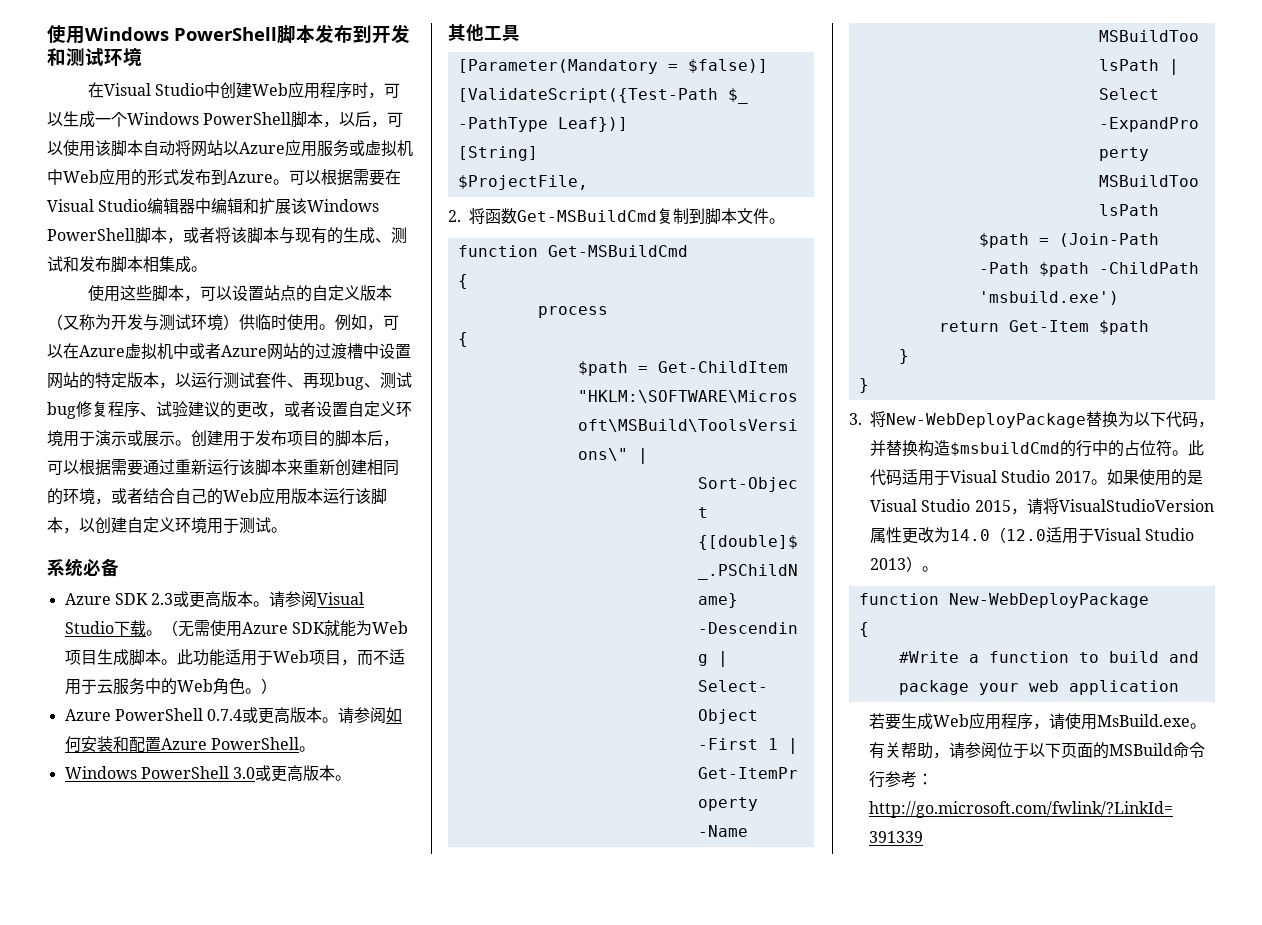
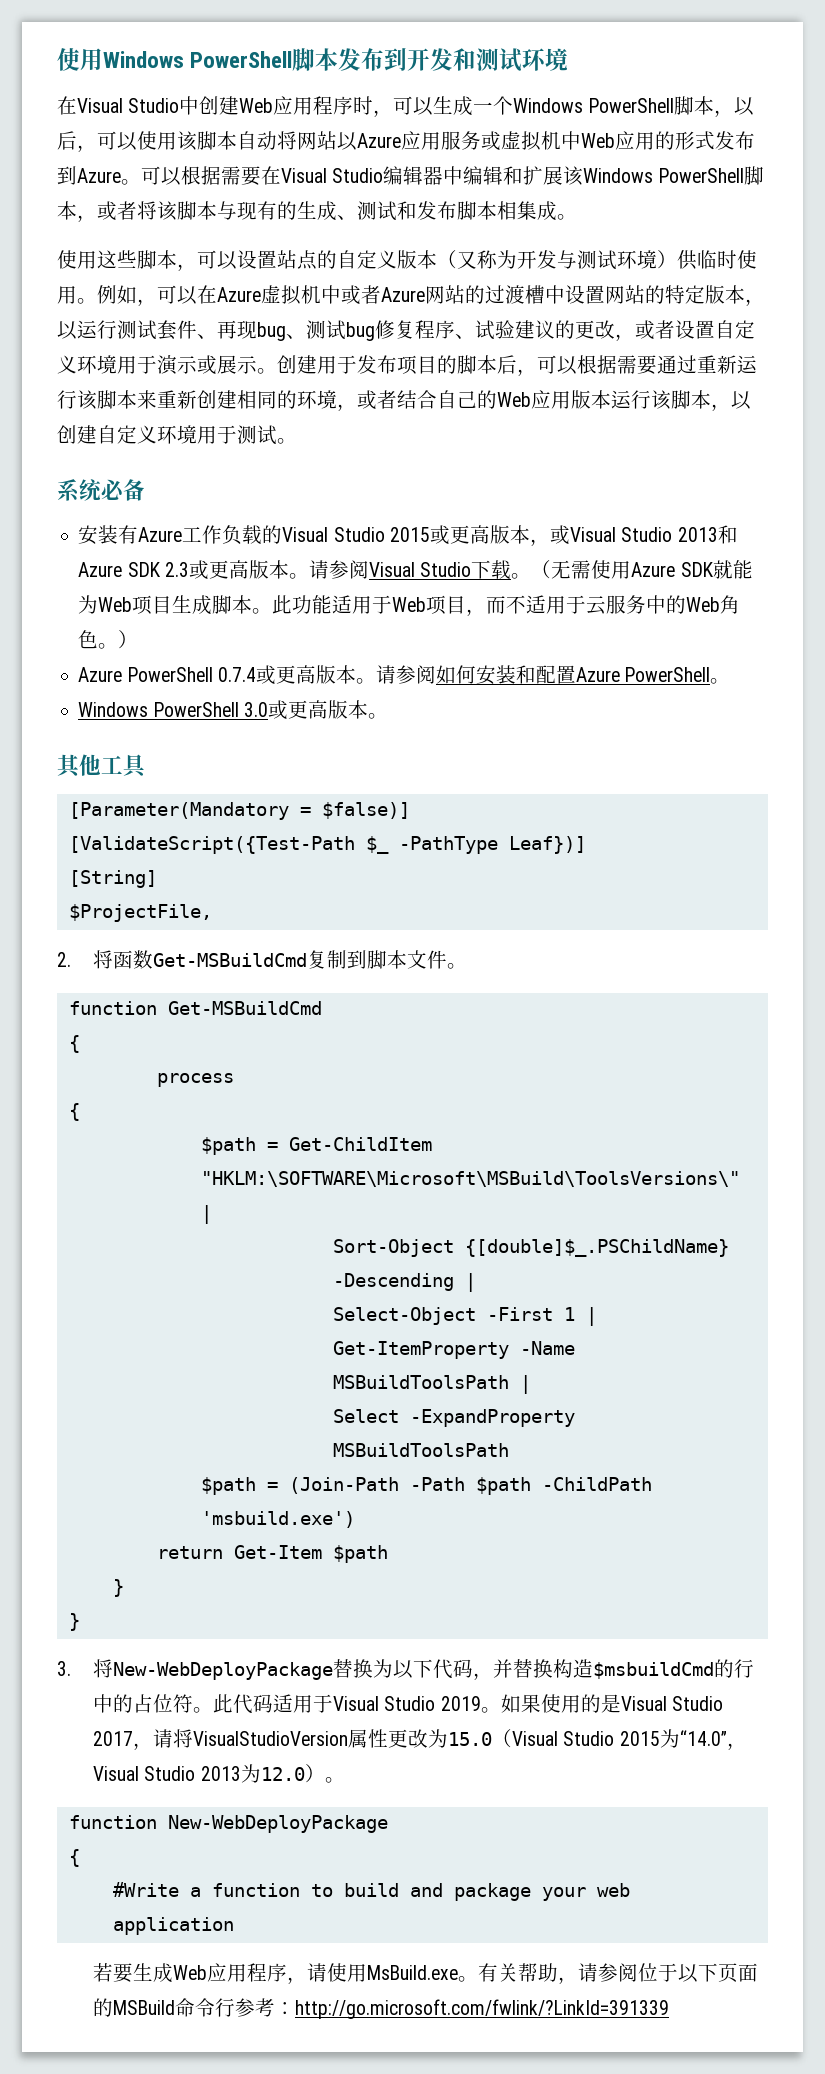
- Azure SDK 2.3或更高版本。
+ 安装有Azure工作负载的Visual Studio 2015或更高版本，或Visual Studio 2013和Azure SDK 2.3或更高版本。
- 此代码适用于Visual Studio 2017。
+ 此代码适用于Visual Studio 2019。
- 如果使用的是Visual Studio 2015，请将VisualStudioVersion属性更改为14.0（12.0适用于Visual Studio 2013）。
+ 如果使用的是Visual Studio 2017，请将VisualStudioVersion属性更改为15.0（Visual Studio 2015为“14.0”，Visual Studio 2013为12.0）。

